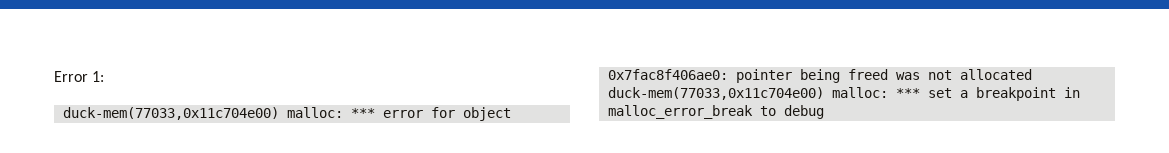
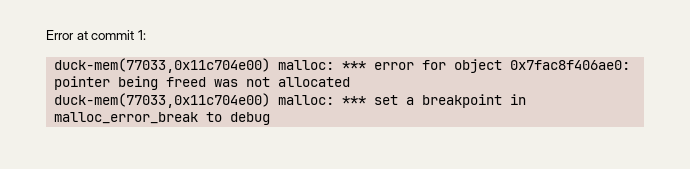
- Error 1:
+ Error at commit 1:

